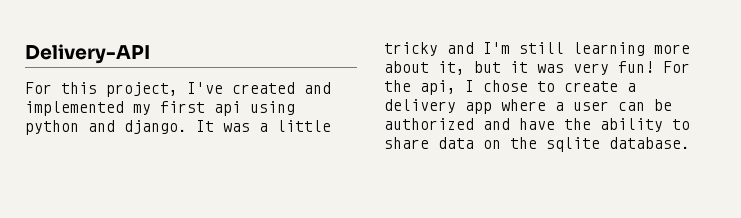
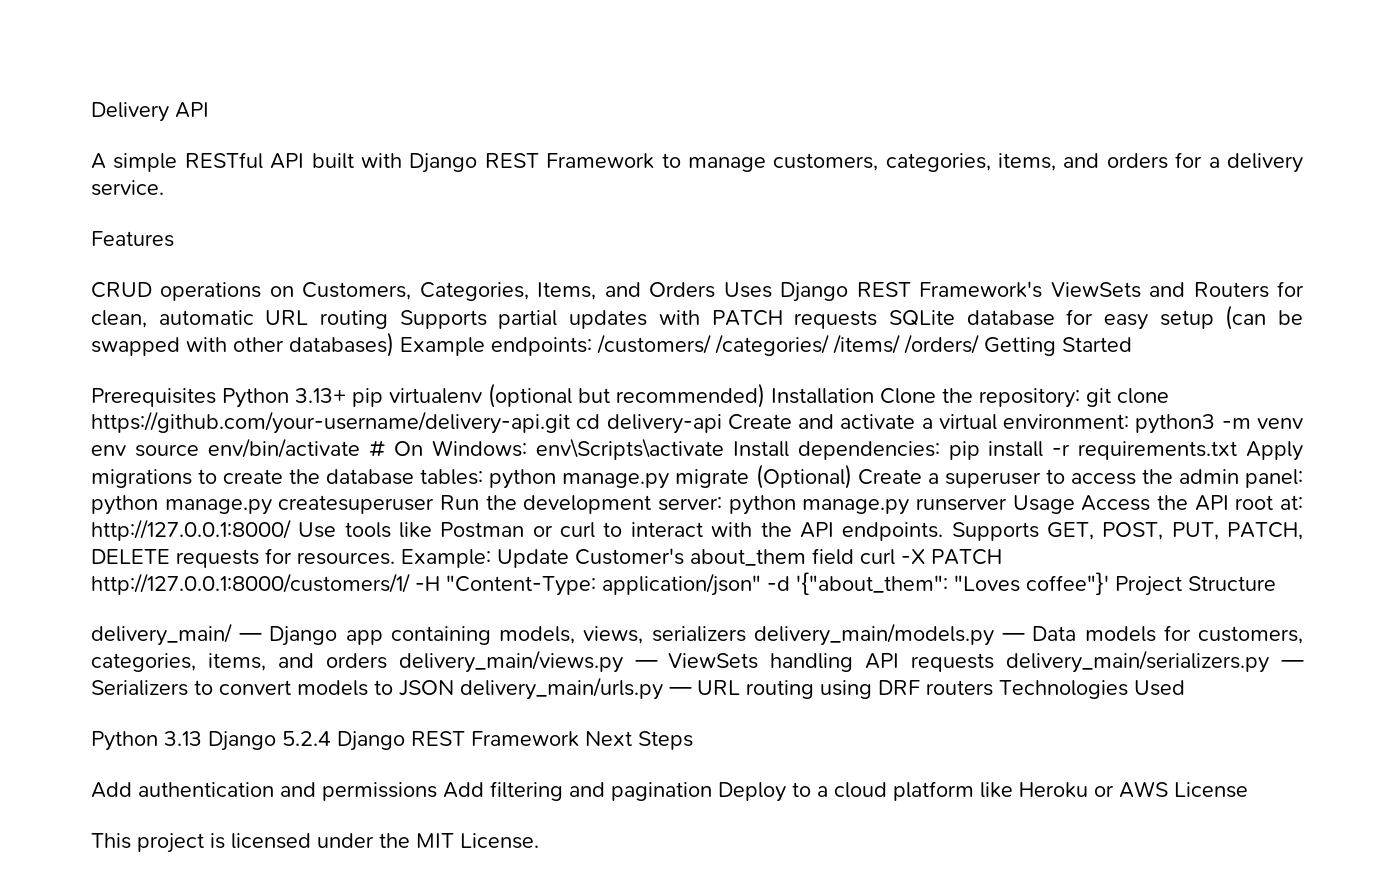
- Delivery-API
- For this project, I've created and implemented my first api using python and django. It was a little tricky and I'm still learning more about it, but it was very fun! For the api, I chose to create a delivery app where a user can be authorized and have the ability to share data on the sqlite database.
+ Delivery API
+ A simple RESTful API built with Django REST Framework to manage customers, categories, items, and orders for a delivery service.
+ Features
+ CRUD operations on Customers, Categories, Items, and Orders Uses Django REST Framework's ViewSets and Routers for clean, automatic URL routing Supports partial updates with PATCH requests SQLite database for easy setup (can be swapped with other databases) Example endpoints: /customers/ /categories/ /items/ /orders/ Getting Started
+ Prerequisites Python 3.13+ pip virtualenv (optional but recommended) Installation Clone the repository: git clone https://github.com/your-username/delivery-api.git cd delivery-api Create and activate a virtual environment: python3 -m venv env source env/bin/activate # On Windows: env\Scripts\activate Install dependencies: pip install -r requirements.txt Apply migrations to create the database tables: python manage.py migrate (Optional) Create a superuser to access the admin panel: python manage.py createsuperuser Run the development server: python manage.py runserver Usage Access the API root at: http://127.0.0.1:8000/ Use tools like Postman or curl to interact with the API endpoints. Supports GET, POST, PUT, PATCH, DELETE requests for resources. Example: Update Customer's about_them field curl -X PATCH http://127.0.0.1:8000/customers/1/ -H "Content-Type: application/json" -d '{"about_them": "Loves coffee"}' Project Structure
+ delivery_main/ — Django app containing models, views, serializers delivery_main/models.py — Data models for customers, categories, items, and orders delivery_main/views.py — ViewSets handling API requests delivery_main/serializers.py — Serializers to convert models to JSON delivery_main/urls.py — URL routing using DRF routers Technologies Used
+ Python 3.13 Django 5.2.4 Django REST Framework Next Steps
+ Add authentication and permissions Add filtering and pagination Deploy to a cloud platform like Heroku or AWS License
+ This project is licensed under the MIT License.

